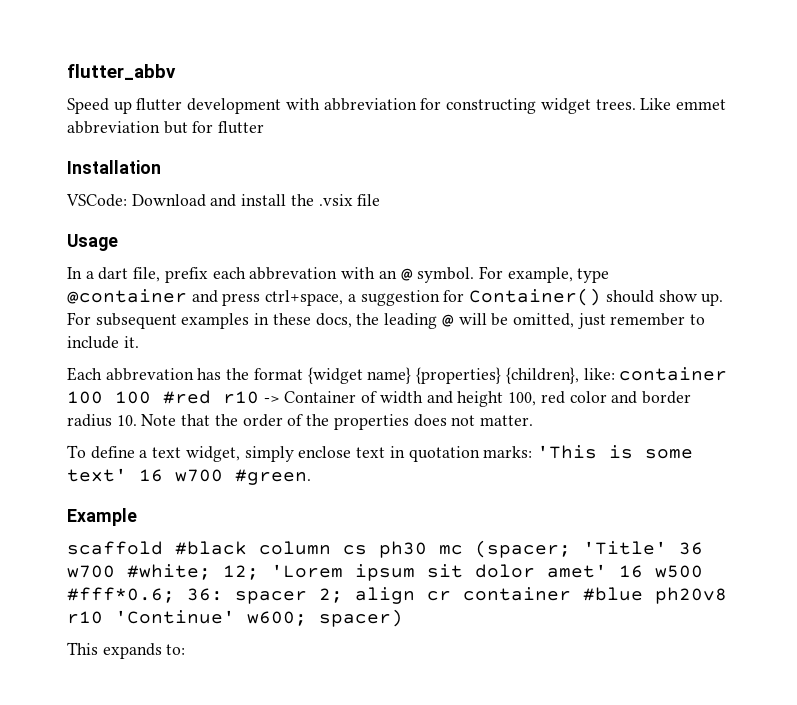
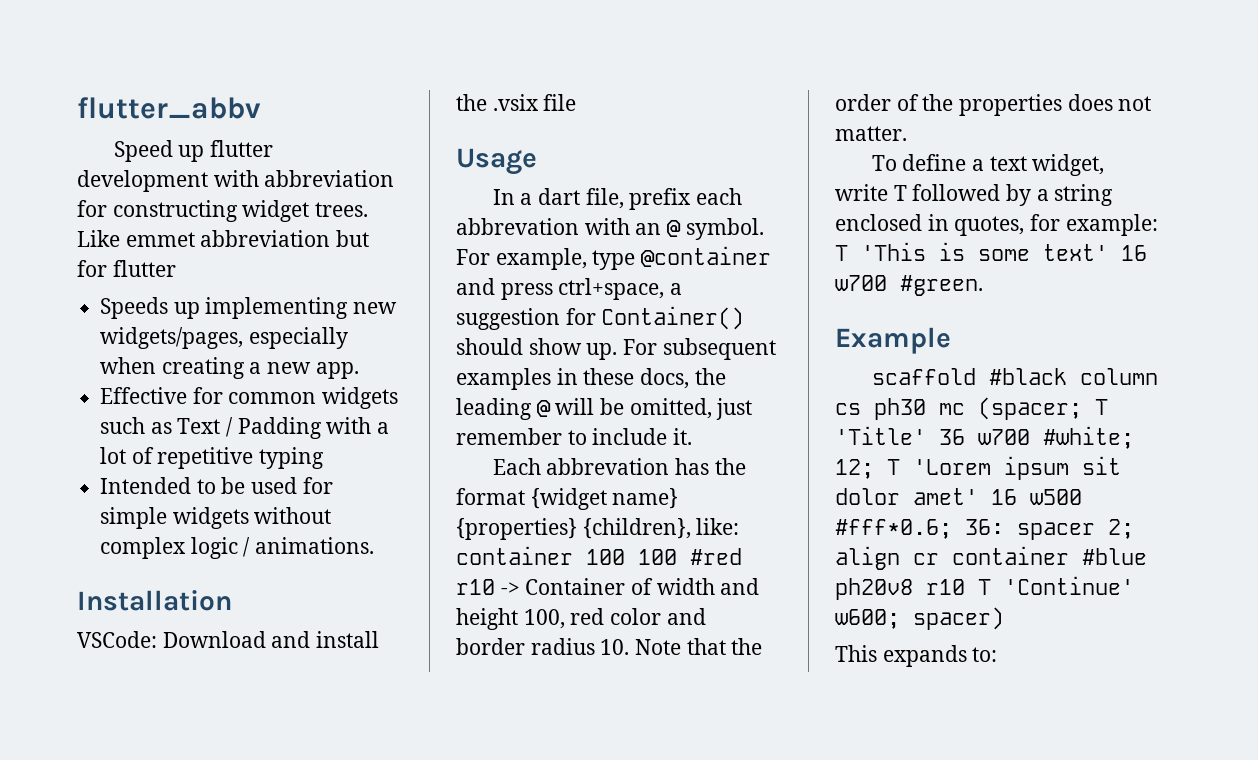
+ Speeds up implementing new widgets/pages, especially when creating a new app.
+ Effective for common widgets such as Text / Padding with a lot of repetitive typing
+ Intended to be used for simple widgets without complex logic / animations.
- To define a text widget, simply enclose text in quotation marks: 'This is some text' 16 w700 #green.
+ To define a text widget, write T followed by a string enclosed in quotes, for example: T 'This is some text' 16 w700 #green.
- scaffold #black column cs ph30 mc (spacer; 'Title' 36 w700 #white; 12; 'Lorem ipsum sit dolor amet' 16 w500 #fff*0.6; 36: spacer 2; align cr container #blue ph20v8 r10 'Continue' w600; spacer)
+ scaffold #black column cs ph30 mc (spacer; T 'Title' 36 w700 #white; 12; T 'Lorem ipsum sit dolor amet' 16 w500 #fff*0.6; 36: spacer 2; align cr container #blue ph20v8 r10 T 'Continue' w600; spacer)

